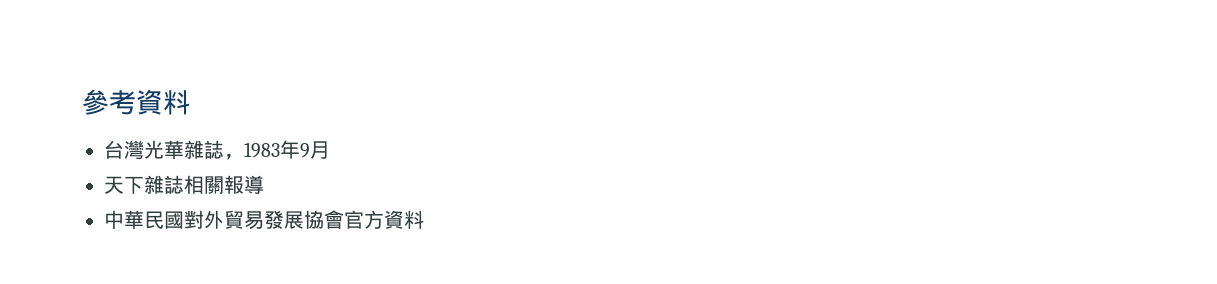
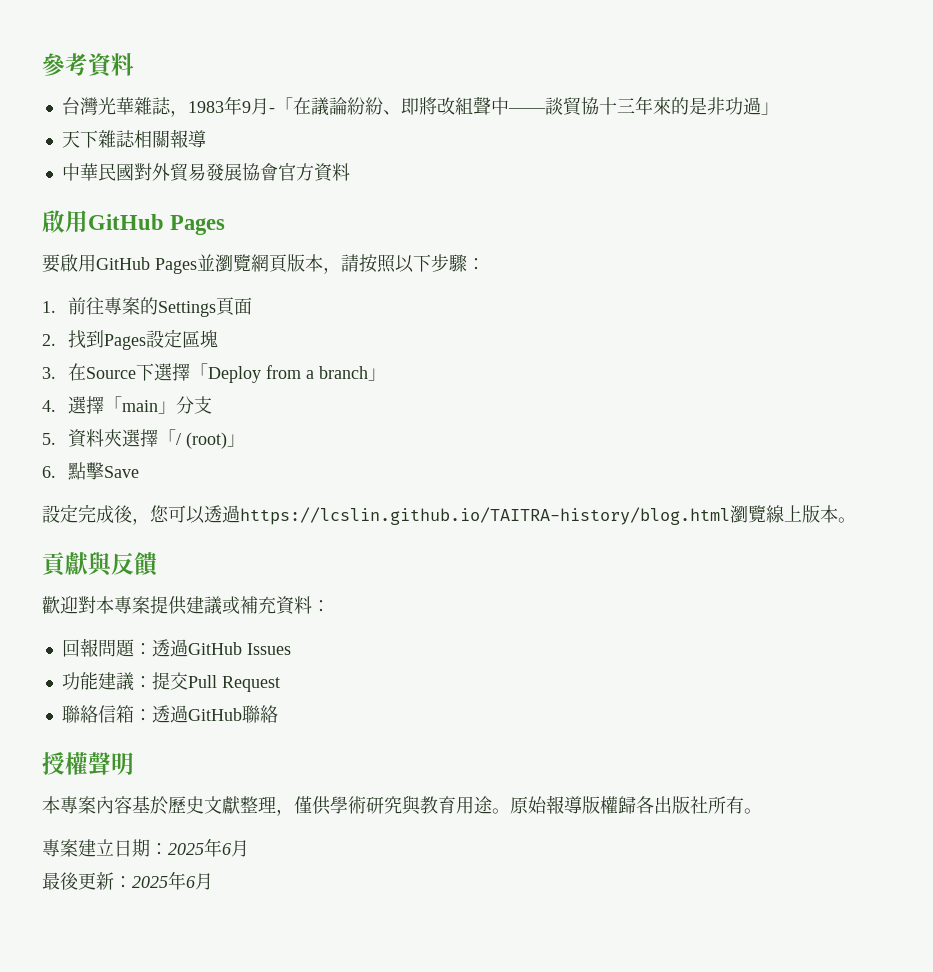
- 台灣光華雜誌，1983年9月
+ 台灣光華雜誌，1983年9月-「在議論紛紛、即將改組聲中——談貿協十三年來的是非功過」
  中華民國對外貿易發展協會官方資料
+ 啟用GitHub Pages
+ 要啟用GitHub Pages並瀏覽網頁版本，請按照以下步驟：
+ 1.前往專案的Settings頁面
+ 2.找到Pages設定區塊
+ 3.在Source下選擇「Deploy from a branch」
+ 4.選擇「main」分支
+ 5.資料夾選擇「/ (root)」
+ 6.點擊Save
+ 設定完成後，您可以透過https://lcslin.github.io/TAITRA-history/blog.html瀏覽線上版本。
+ 貢獻與反饋
+ 歡迎對本專案提供建議或補充資料：
+ 回報問題：透過GitHub Issues
+ 功能建議：提交Pull Request
+ 聯絡信箱：透過GitHub聯絡
+ 授權聲明
+ 本專案內容基於歷史文獻整理，僅供學術研究與教育用途。原始報導版權歸各出版社所有。
+ 專案建立日期：2025年6月
+ 最後更新：2025年6月

